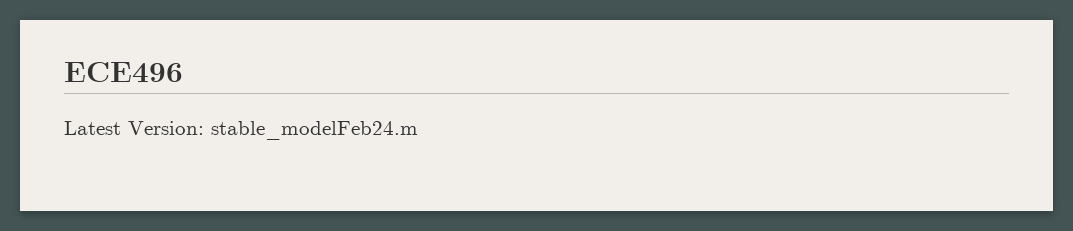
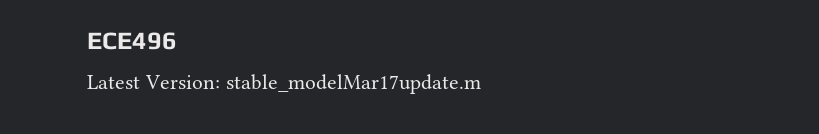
- Latest Version: stable_modelFeb24.m
+ Latest Version: stable_modelMar17update.m

